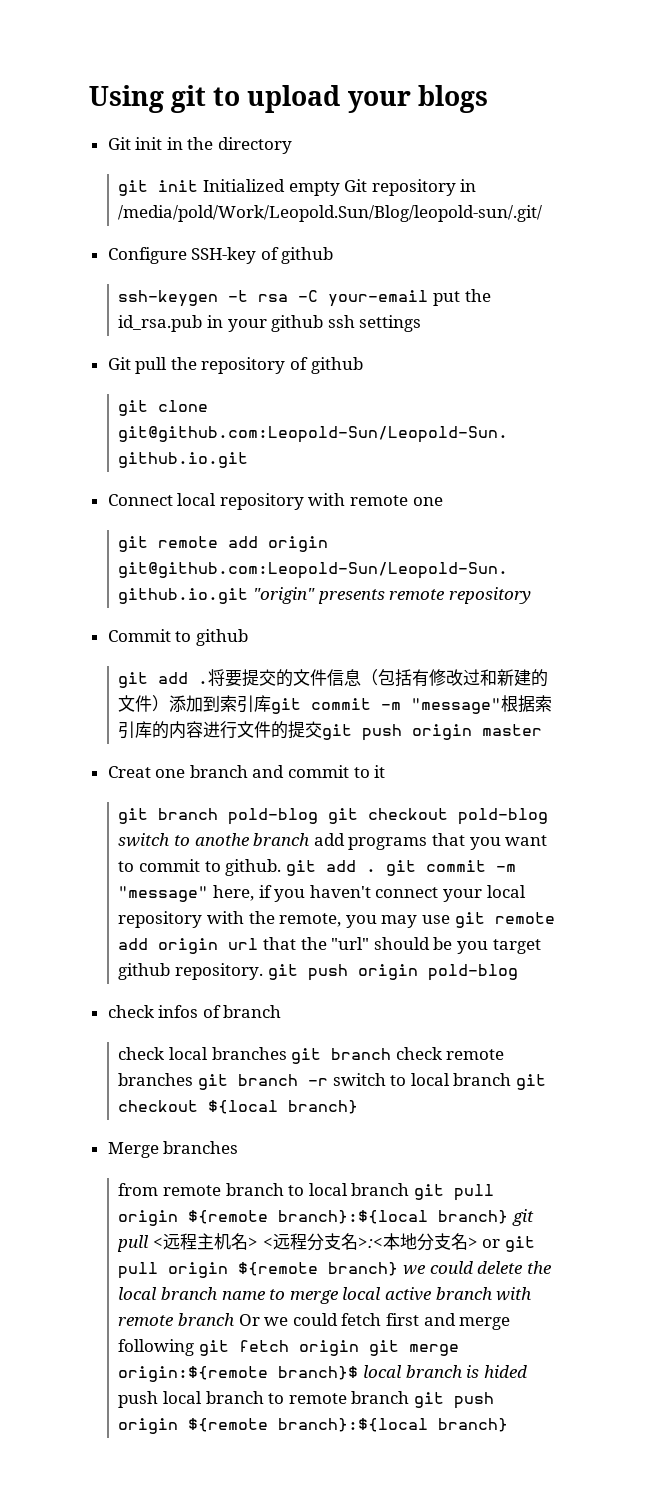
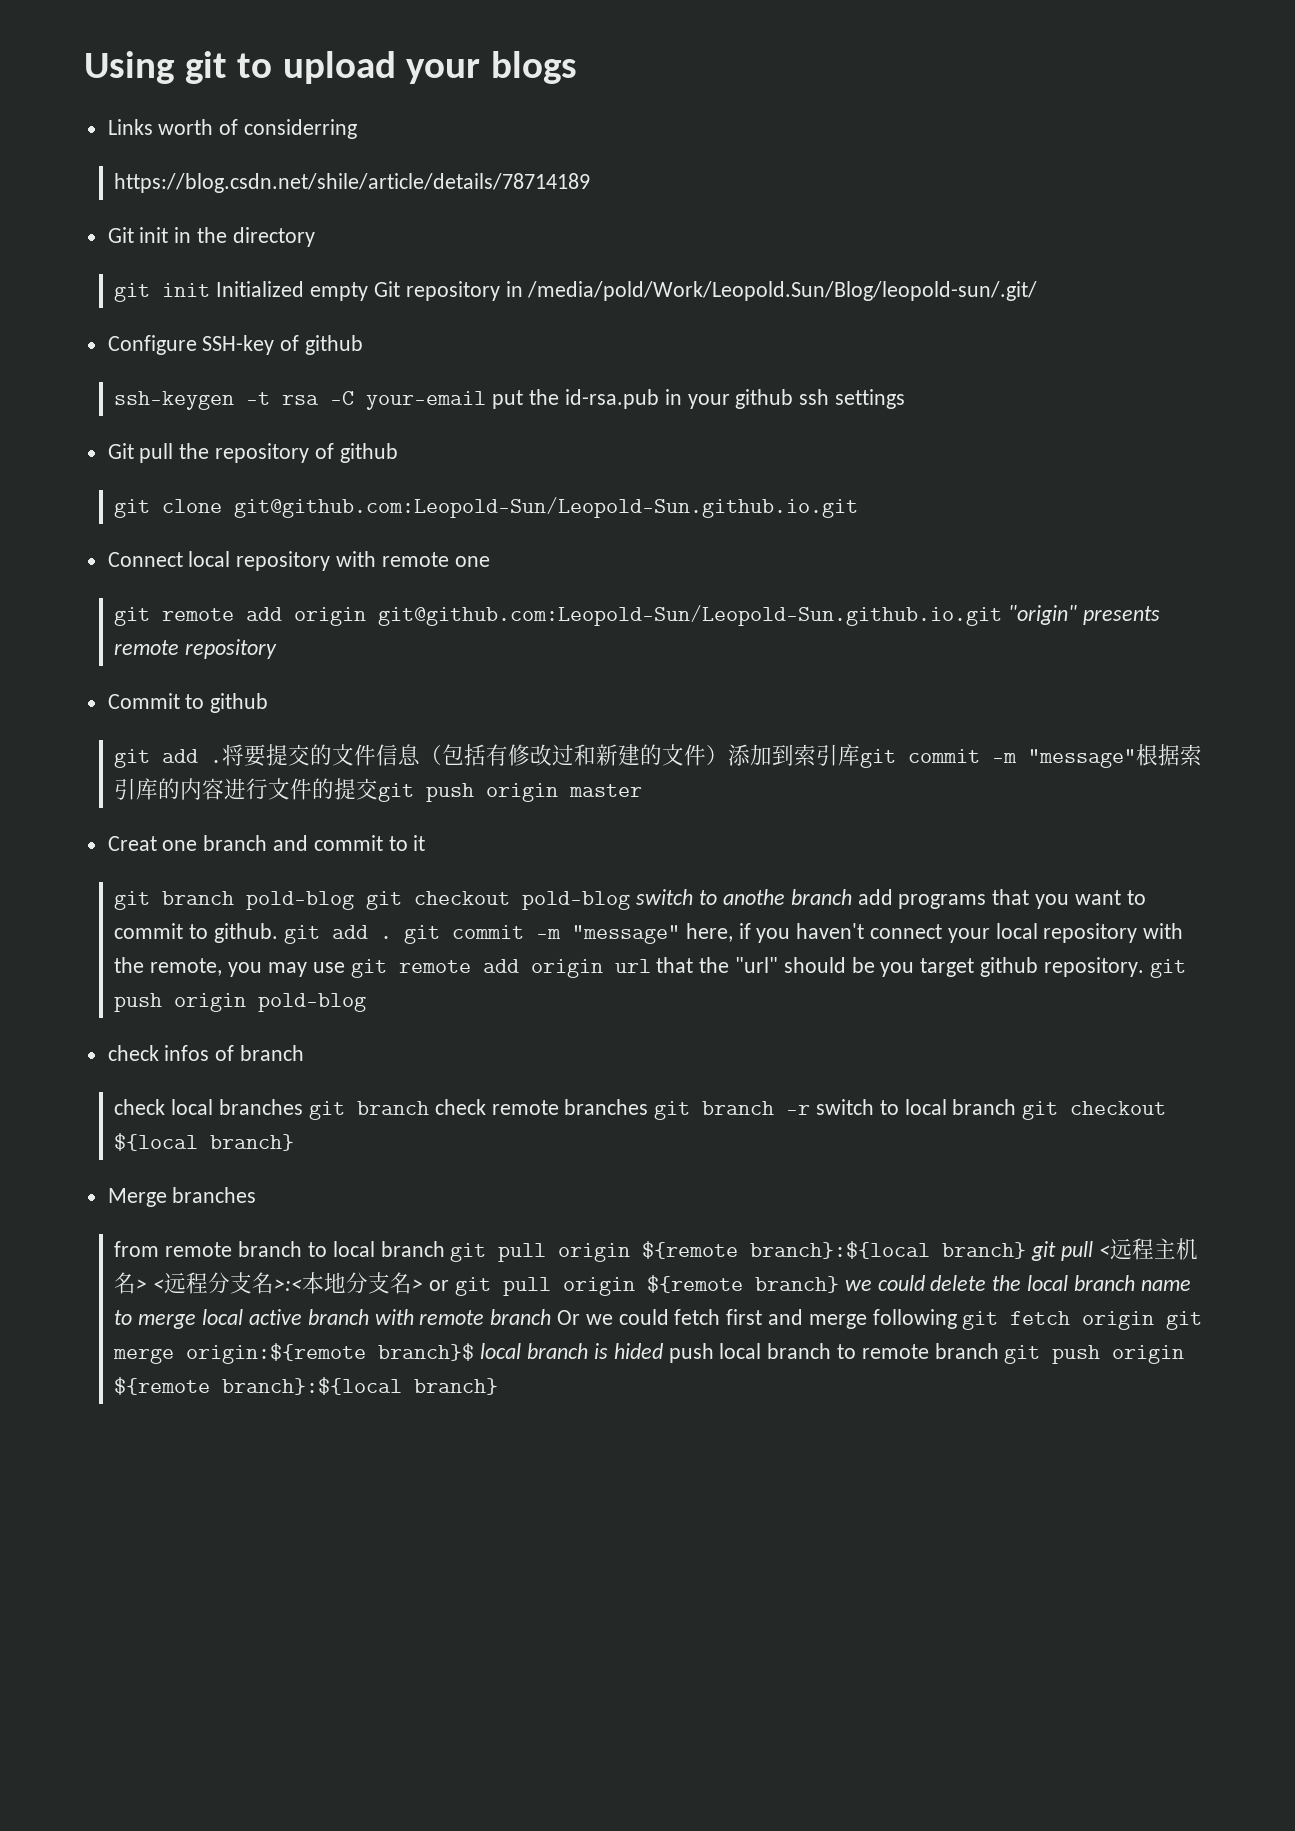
+ Links worth of considerring
+ https://blog.csdn.net/shile/article/details/78714189
- ssh-keygen -t rsa -C your-email put the id_rsa.pub in your github ssh settings
+ ssh-keygen -t rsa -C your-email put the id-rsa.pub in your github ssh settings

